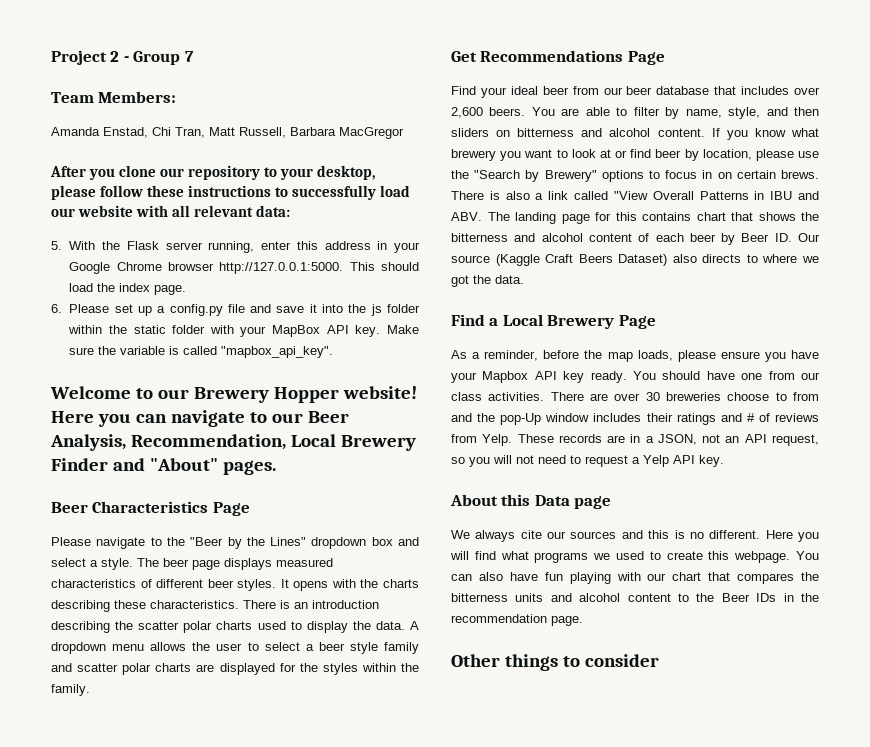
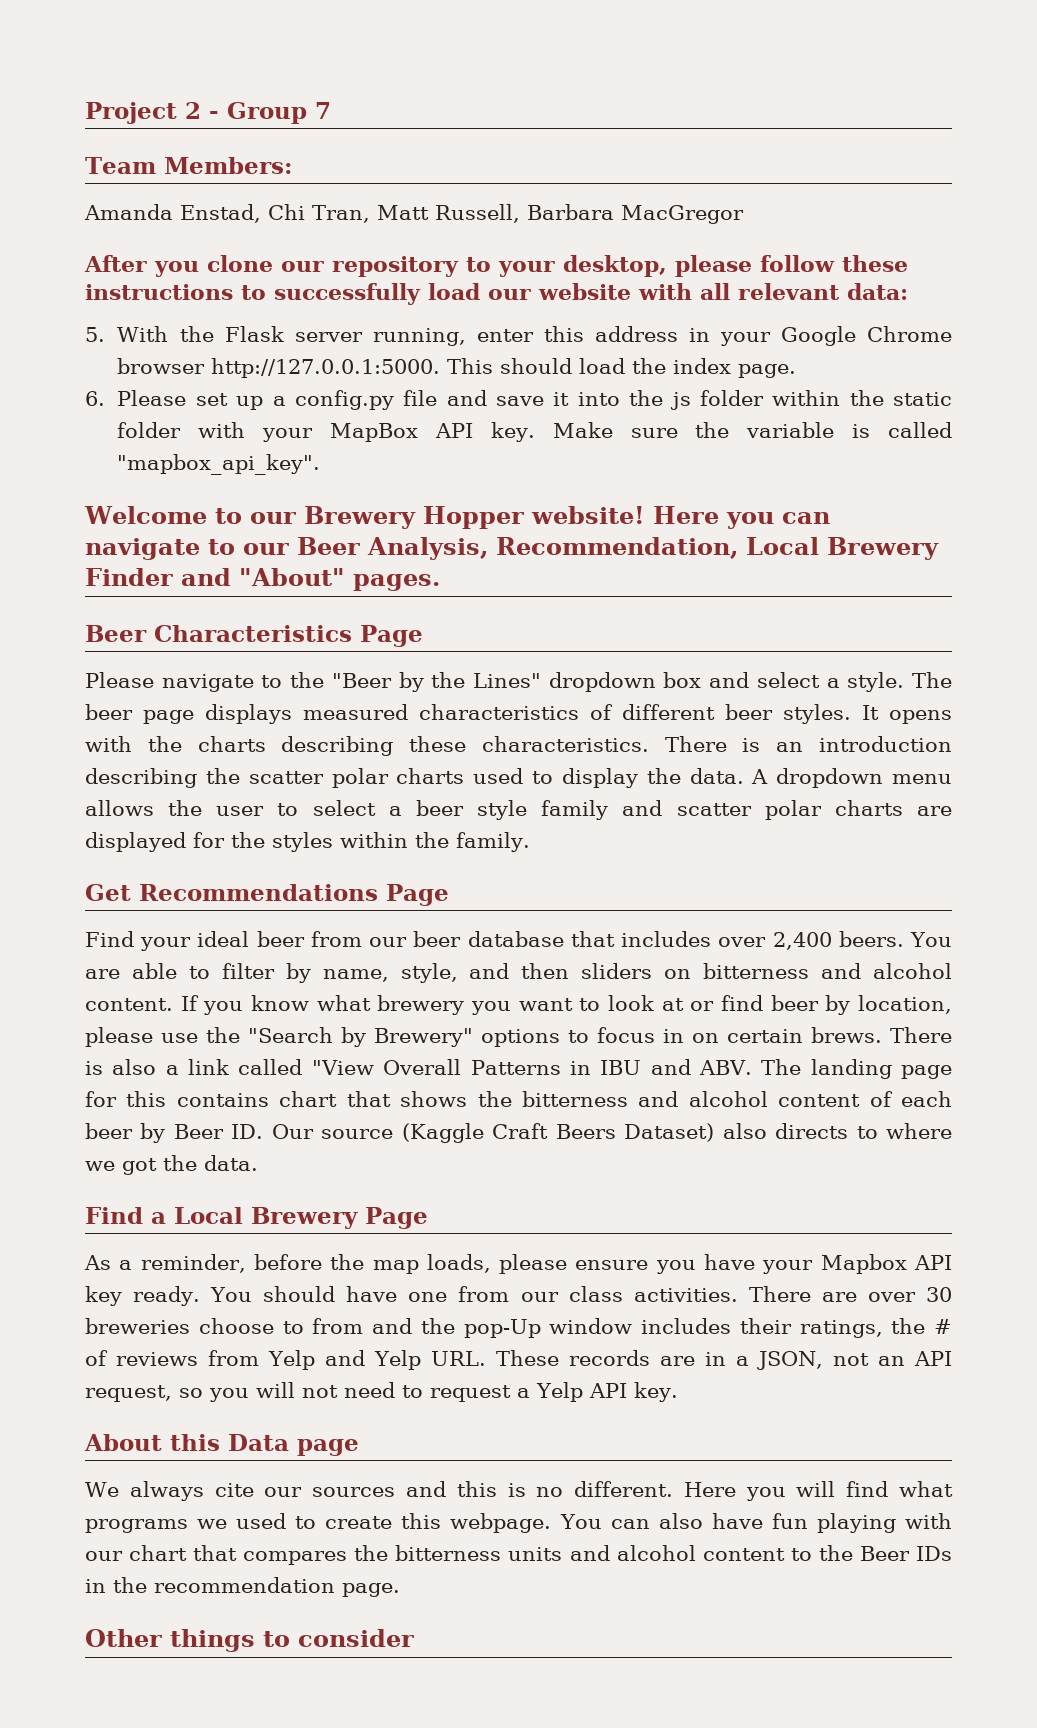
- Find your ideal beer from our beer database that includes over 2,600 beers.
+ Find your ideal beer from our beer database that includes over 2,400 beers.
- There are over 30 breweries choose to from and the pop-Up window includes their ratings and # of reviews from Yelp. These records are in a JSON, not an API request, so you will not need to request a Yelp API key.
+ There are over 30 breweries choose to from and the pop-Up window includes their ratings, the # of reviews from Yelp and Yelp URL. These records are in a JSON, not an API request, so you will not need to request a Yelp API key.

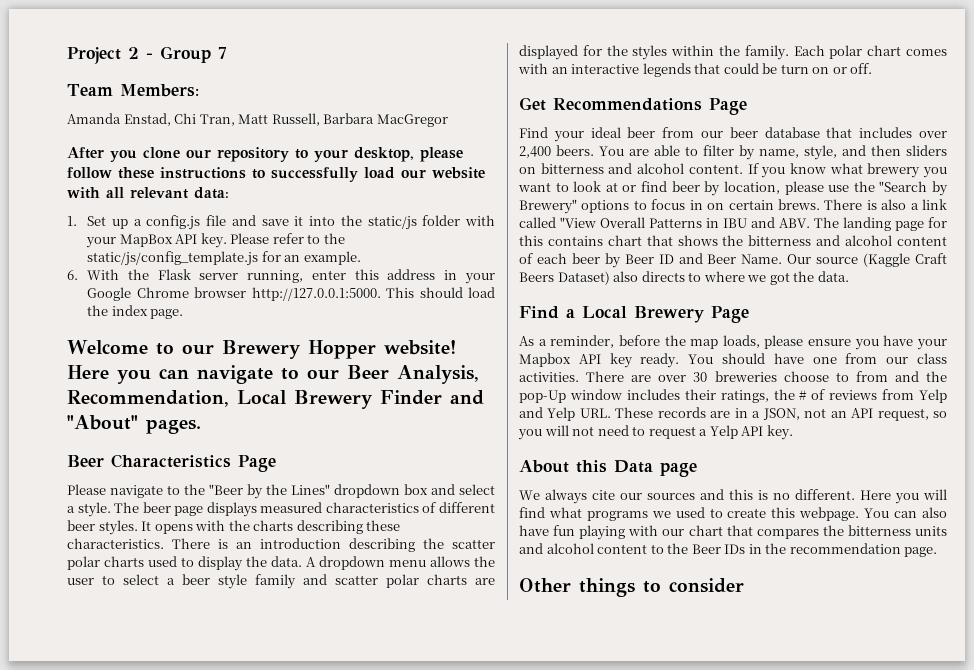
- 5. With the Flask server running, enter this address in your Google Chrome browser http://127.0.0.1:5000. This should load the index page.
+ 1. Set up a config.js file and save it into the static/js folder with your MapBox API key. Please refer to the static/js/config_template.js for an example.
+ 6. With the Flask server running, enter this address in your Google Chrome browser http://127.0.0.1:5000. This should load the index page.
- 6. Please set up a config.py file and save it into the js folder within the static folder with your MapBox API key. Make sure the variable is called "mapbox_api_key".
+ Each polar chart comes with an interactive legends that could be turn on or off.
- There is also a link called "View Overall Patterns in IBU and ABV. The landing page for this contains chart that shows the bitterness and alcohol content of each beer by Beer ID. Our source (Kaggle Craft Beers Dataset) also directs to where we got the data.
+ There is also a link called "View Overall Patterns in IBU and ABV. The landing page for this contains chart that shows the bitterness and alcohol content of each beer by Beer ID and Beer Name. Our source (Kaggle Craft Beers Dataset) also directs to where we got the data.

